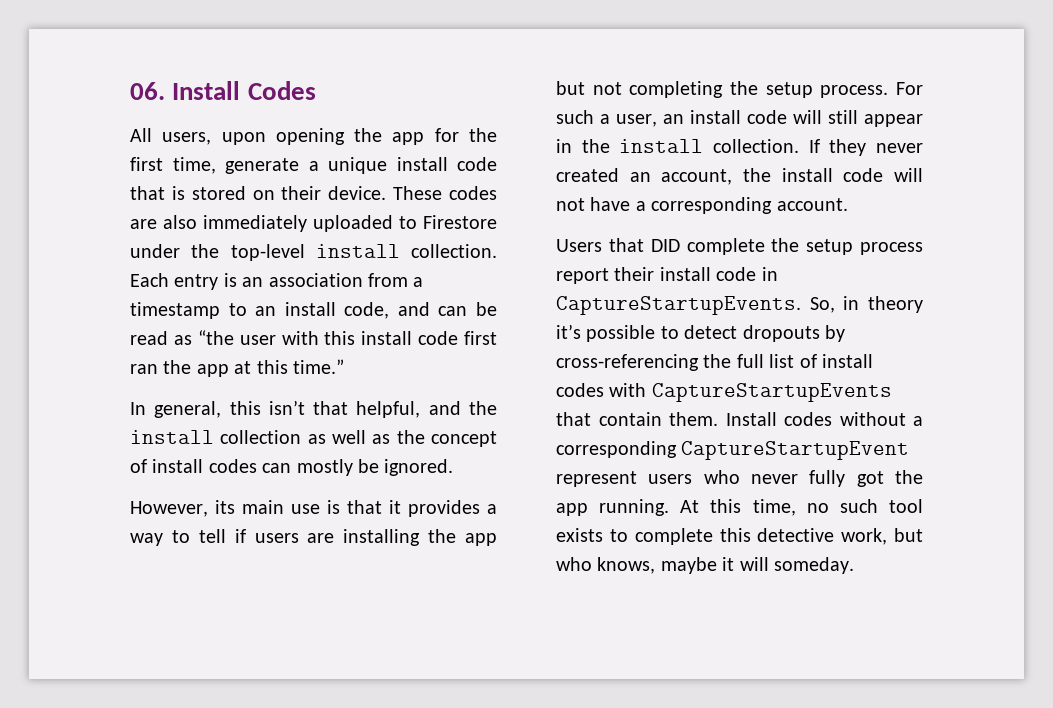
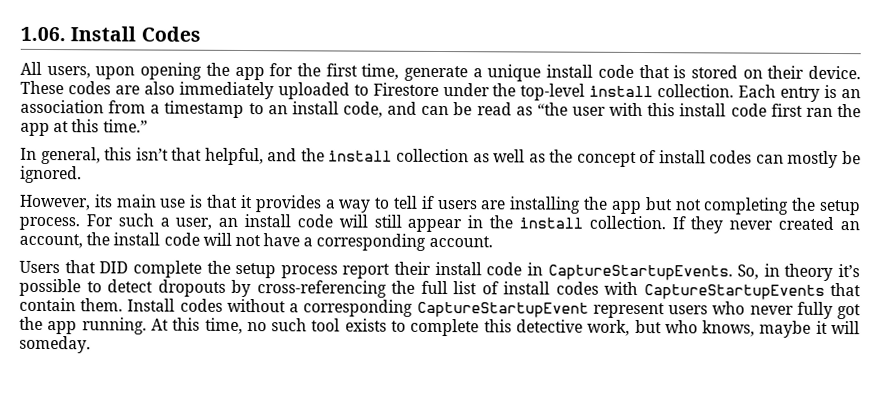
- 06. Install Codes
+ 1.06. Install Codes

